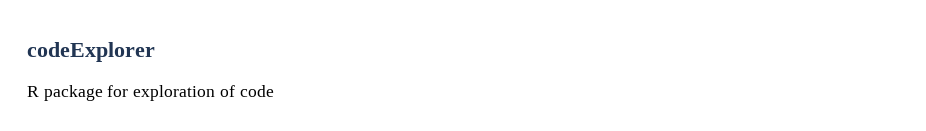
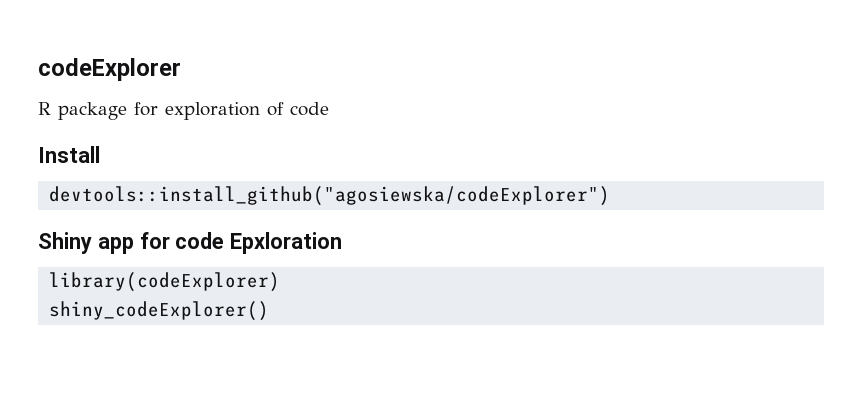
+ Install
+ devtools::install_github("agosiewska/codeExplorer")
+ Shiny app for code Epxloration
+ library(codeExplorer)
+ shiny_codeExplorer()

